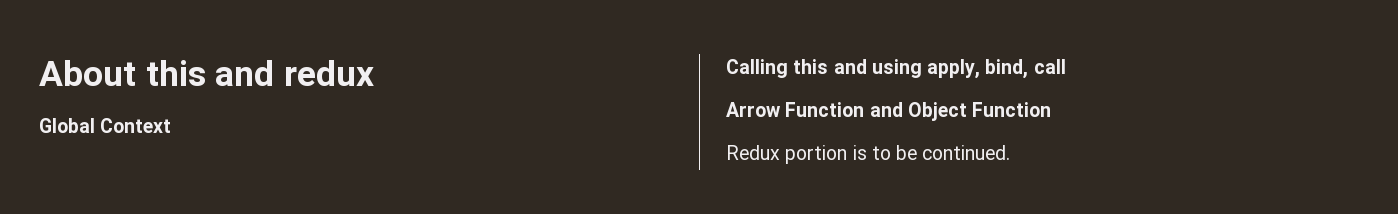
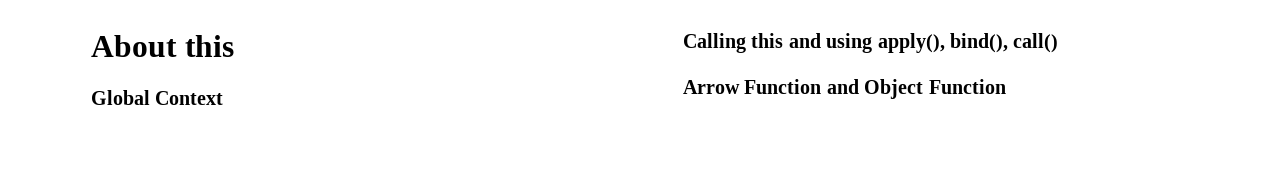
- About this and redux
+ About this
- Calling this and using apply, bind, call
+ Calling this and using apply(), bind(), call()
- Redux portion is to be continued.

